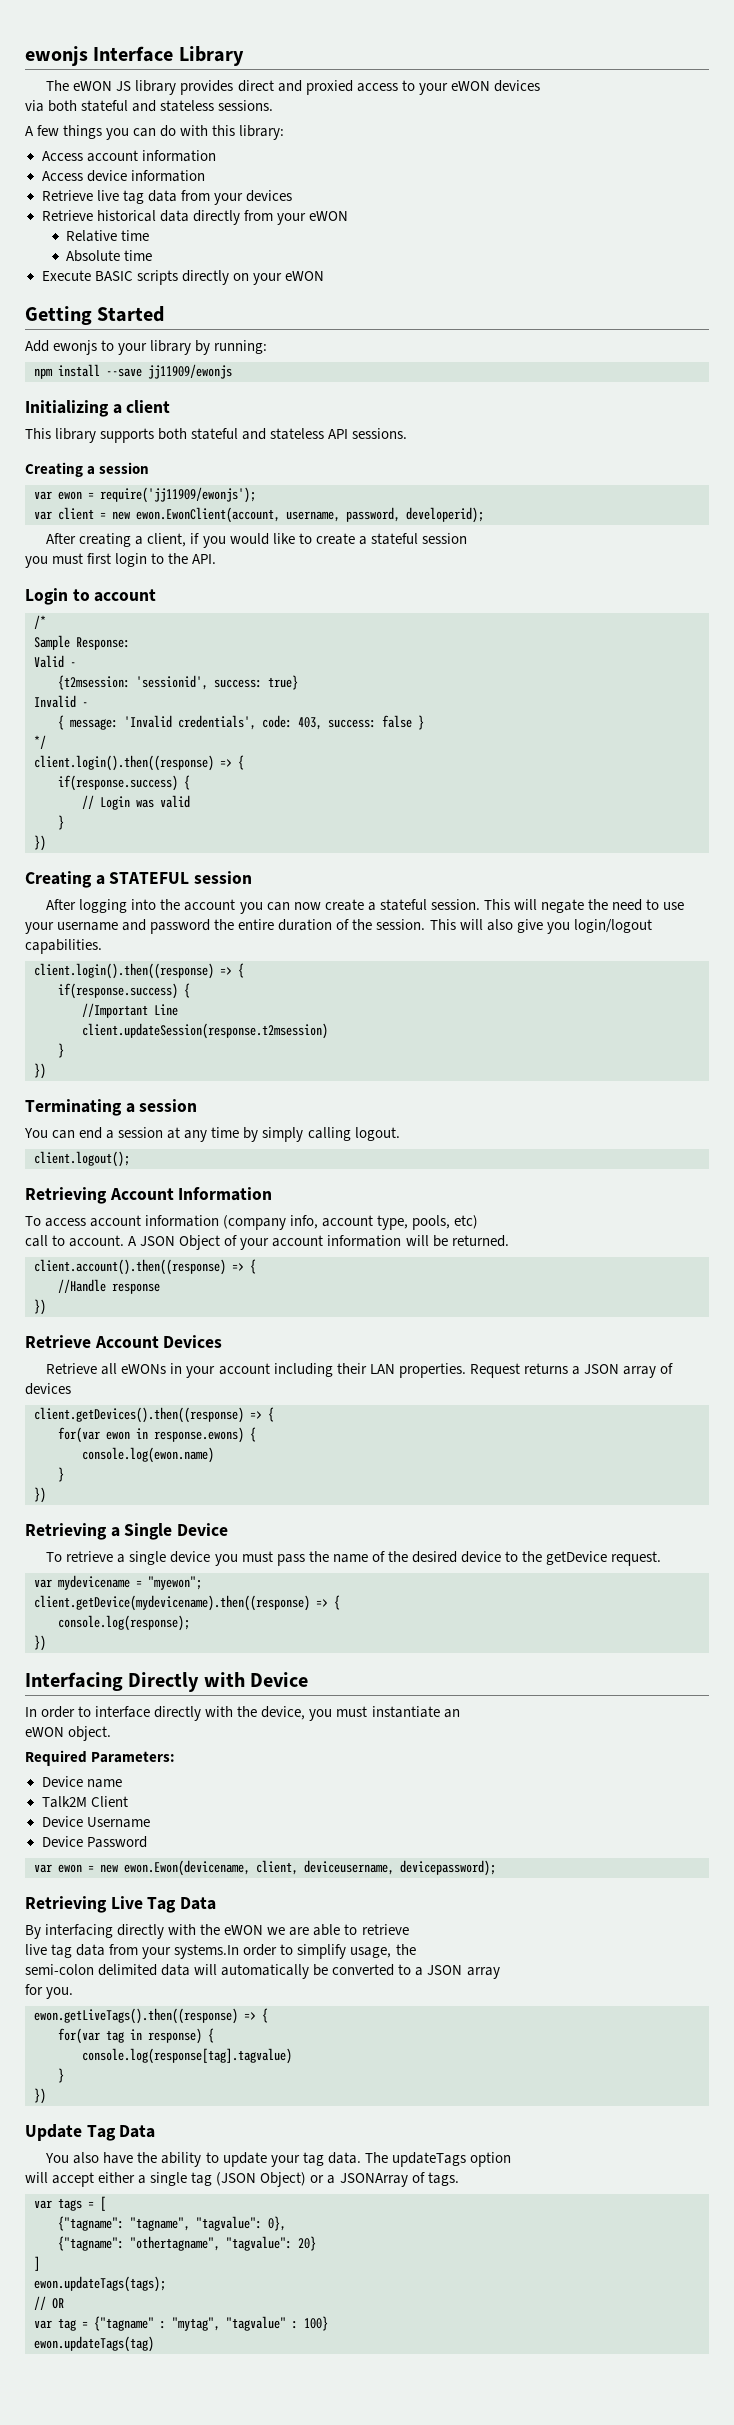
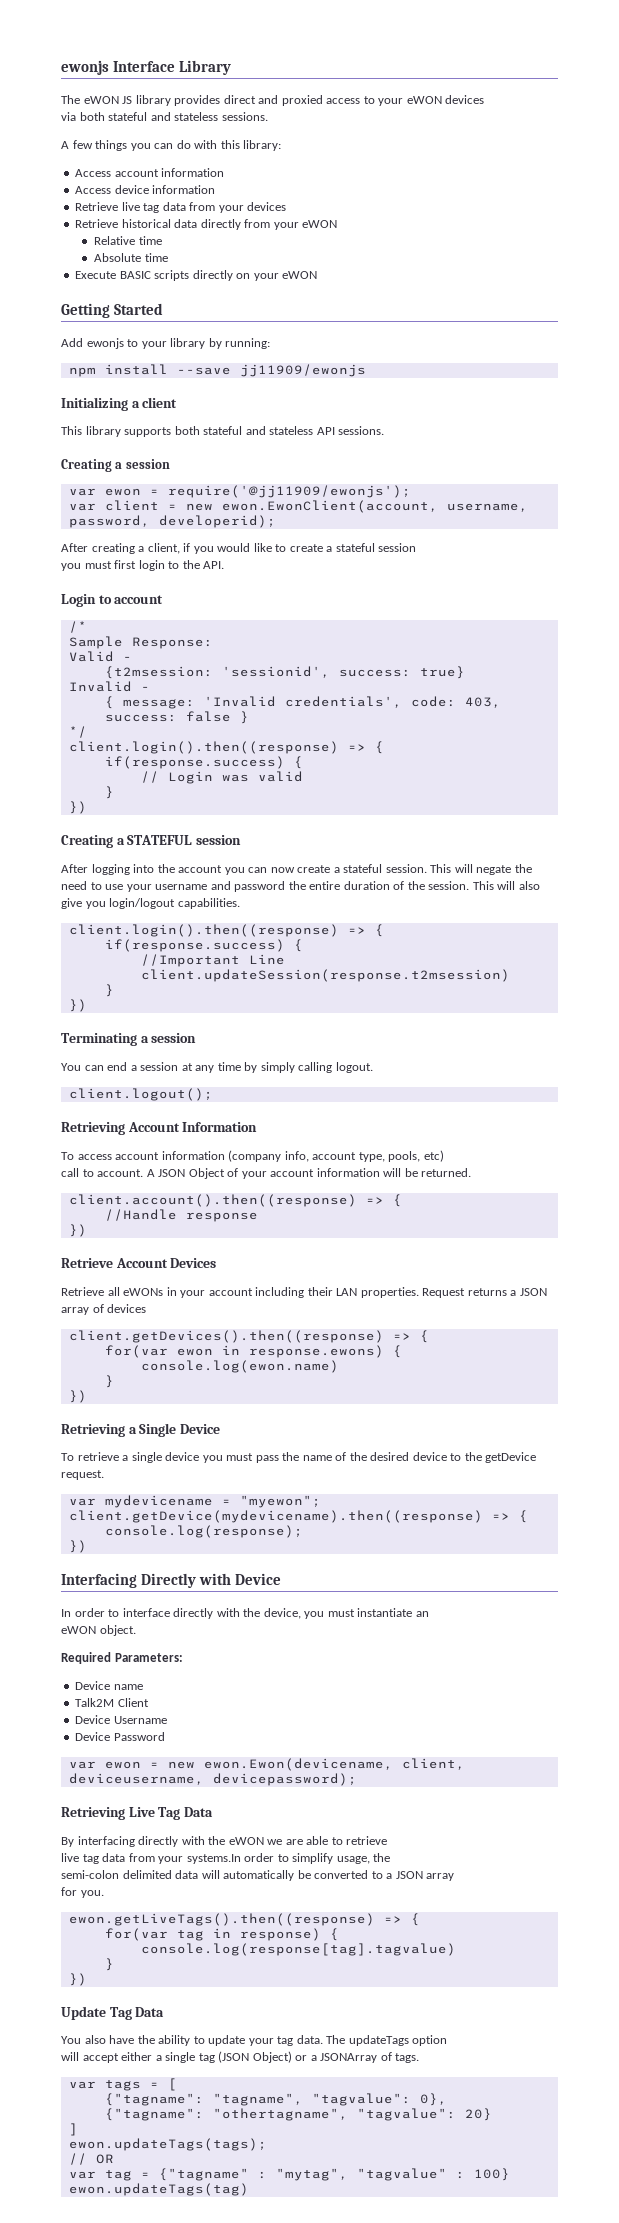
- var ewon = require('jj11909/ewonjs');
+ var ewon = require('@jj11909/ewonjs');

